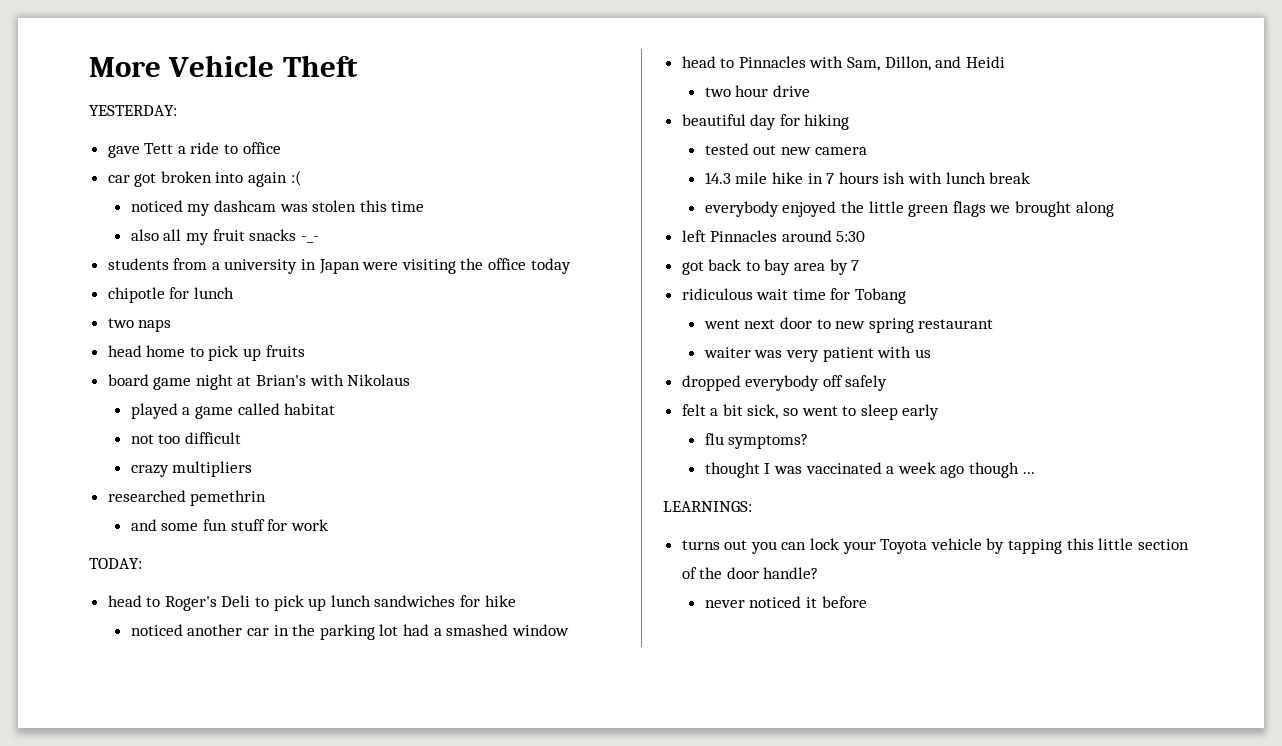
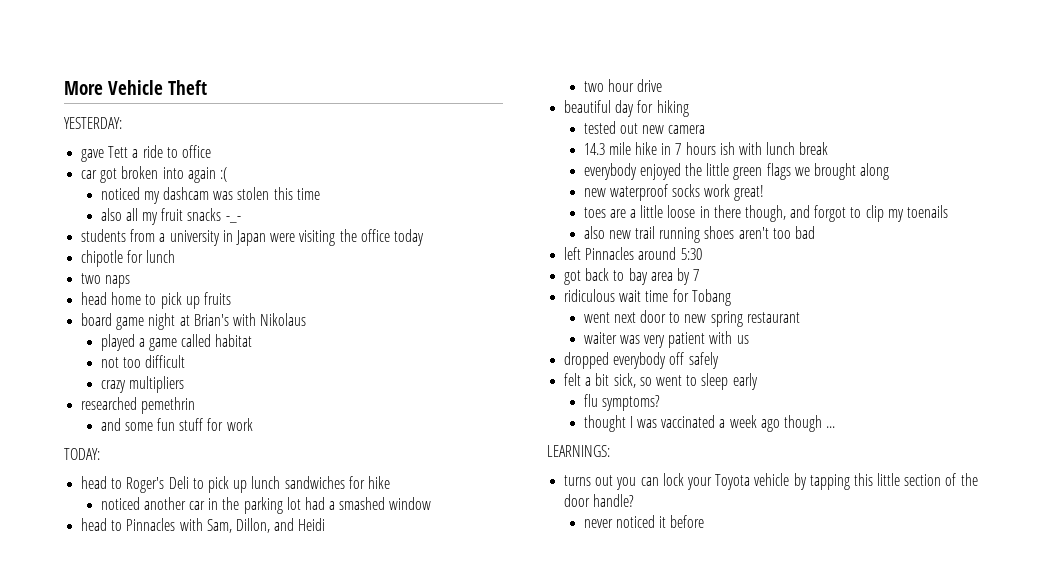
+ new waterproof socks work great!
+ toes are a little loose in there though, and forgot to clip my toenails
+ also new trail running shoes aren't too bad

